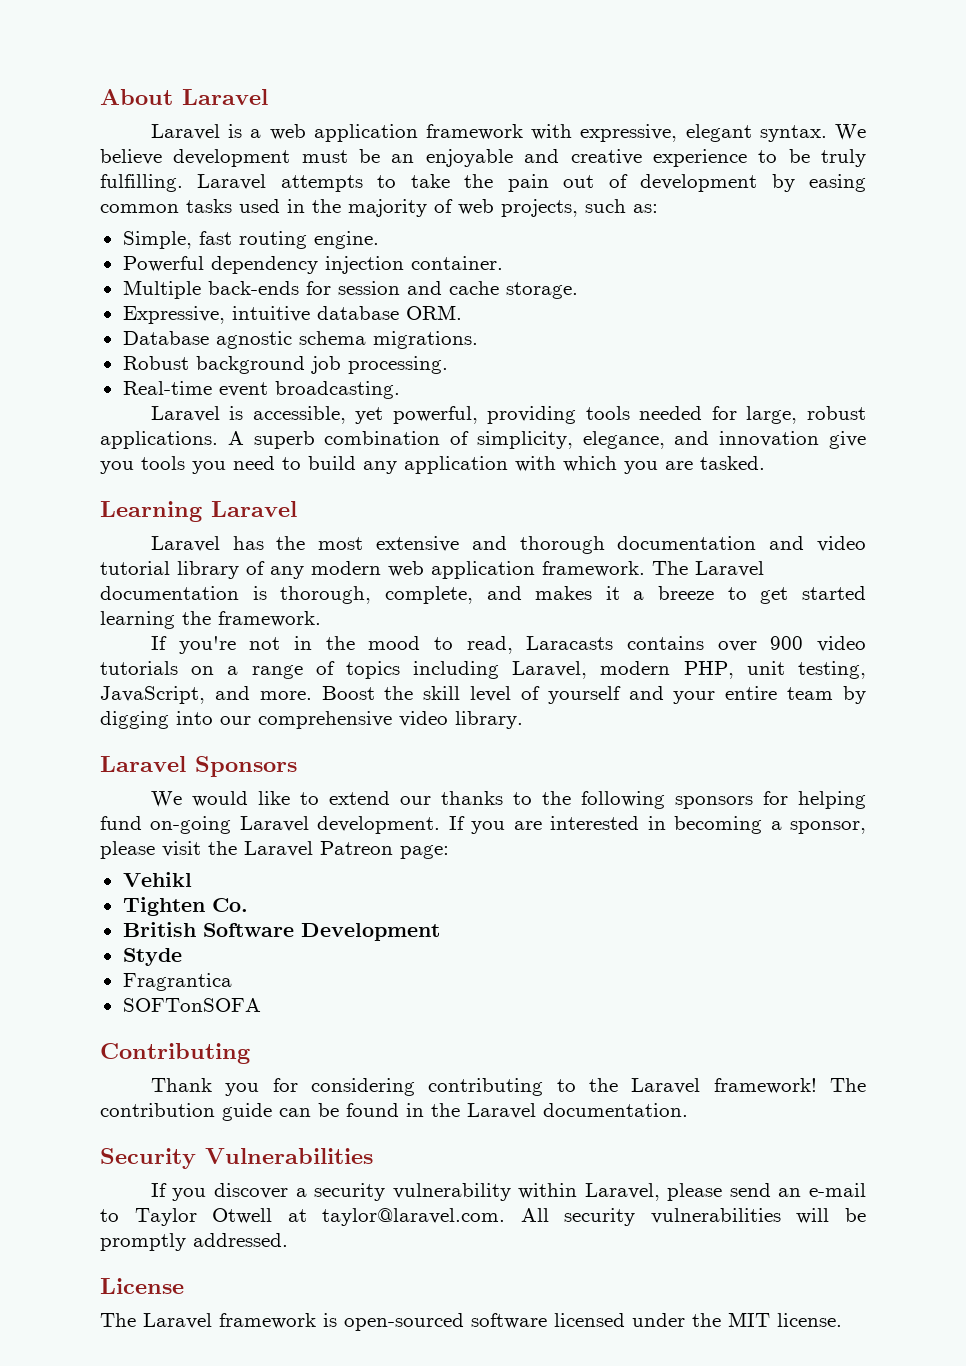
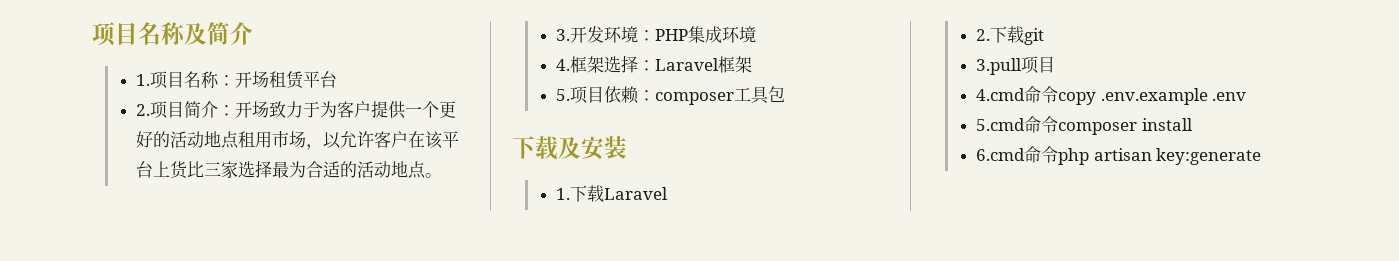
- About Laravel
- Laravel is a web application framework with expressive, elegant syntax. We believe development must be an enjoyable and creative experience to be truly fulfilling. Laravel attempts to take the pain out of development by easing common tasks used in the majority of web projects, such as:
- Simple, fast routing engine.
- Powerful dependency injection container.
- Multiple back-ends for session and cache storage.
- Expressive, intuitive database ORM.
- Database agnostic schema migrations.
- Robust background job processing.
- Real-time event broadcasting.
- Laravel is accessible, yet powerful, providing tools needed for large, robust applications. A superb combination of simplicity, elegance, and innovation give you tools you need to build any application with which you are tasked.
- Learning Laravel
- Laravel has the most extensive and thorough documentation and video tutorial library of any modern web application framework. The Laravel documentation is thorough, complete, and makes it a breeze to get started learning the framework.
- If you're not in the mood to read, Laracasts contains over 900 video tutorials on a range of topics including Laravel, modern PHP, unit testing, JavaScript, and more. Boost the skill level of yourself and your entire team by digging into our comprehensive video library.
- Laravel Sponsors
- We would like to extend our thanks to the following sponsors for helping fund on-going Laravel development. If you are interested in becoming a sponsor, please visit the Laravel Patreon page:
- Vehikl
- Tighten Co.
- British Software Development
- Styde
- Fragrantica
- SOFTonSOFA
- Contributing
- Thank you for considering contributing to the Laravel framework! The contribution guide can be found in the Laravel documentation.
- Security Vulnerabilities
- If you discover a security vulnerability within Laravel, please send an e-mail to Taylor Otwell at taylor@laravel.com. All security vulnerabilities will be promptly addressed.
- License
- The Laravel framework is open-sourced software licensed under the MIT license.
+ 项目名称及简介
+ 1.项目名称：开场租赁平台
+ 2.项目简介：开场致力于为客户提供一个更好的活动地点租用市场，以允许客户在该平台上货比三家选择最为合适的活动地点。
+ 3.开发环境：PHP集成环境
+ 4.框架选择：Laravel框架
+ 5.项目依赖：composer工具包
+ 下载及安装
+ 1.下载Laravel
+ 2.下载git
+ 3.pull项目
+ 4.cmd命令copy .env.example .env
+ 5.cmd命令composer install
+ 6.cmd命令php artisan key:generate

